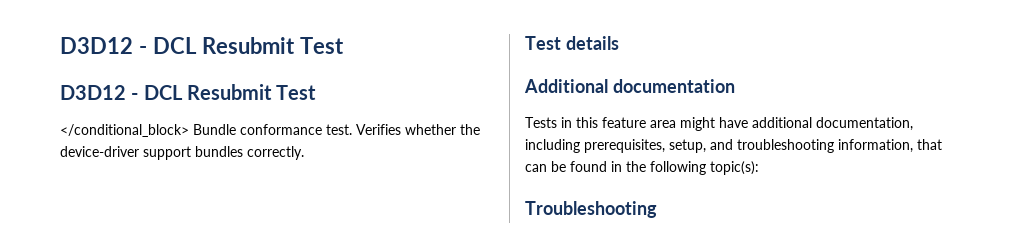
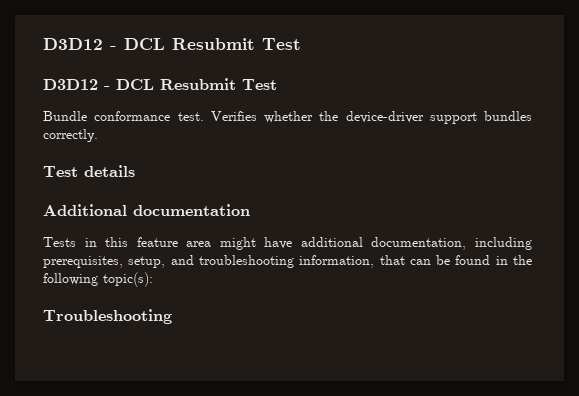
- </conditional_block> Bundle conformance test.
+ Bundle conformance test.

